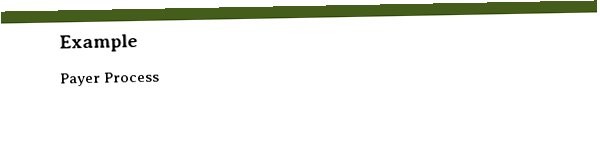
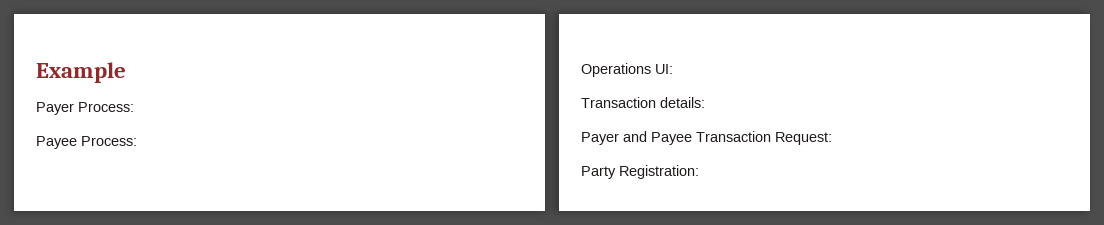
- Payer Process
+ Payer Process:
+ Payee Process:
+ Operations UI:
+ Transaction details:
+ Payer and Payee Transaction Request:
+ Party Registration:

